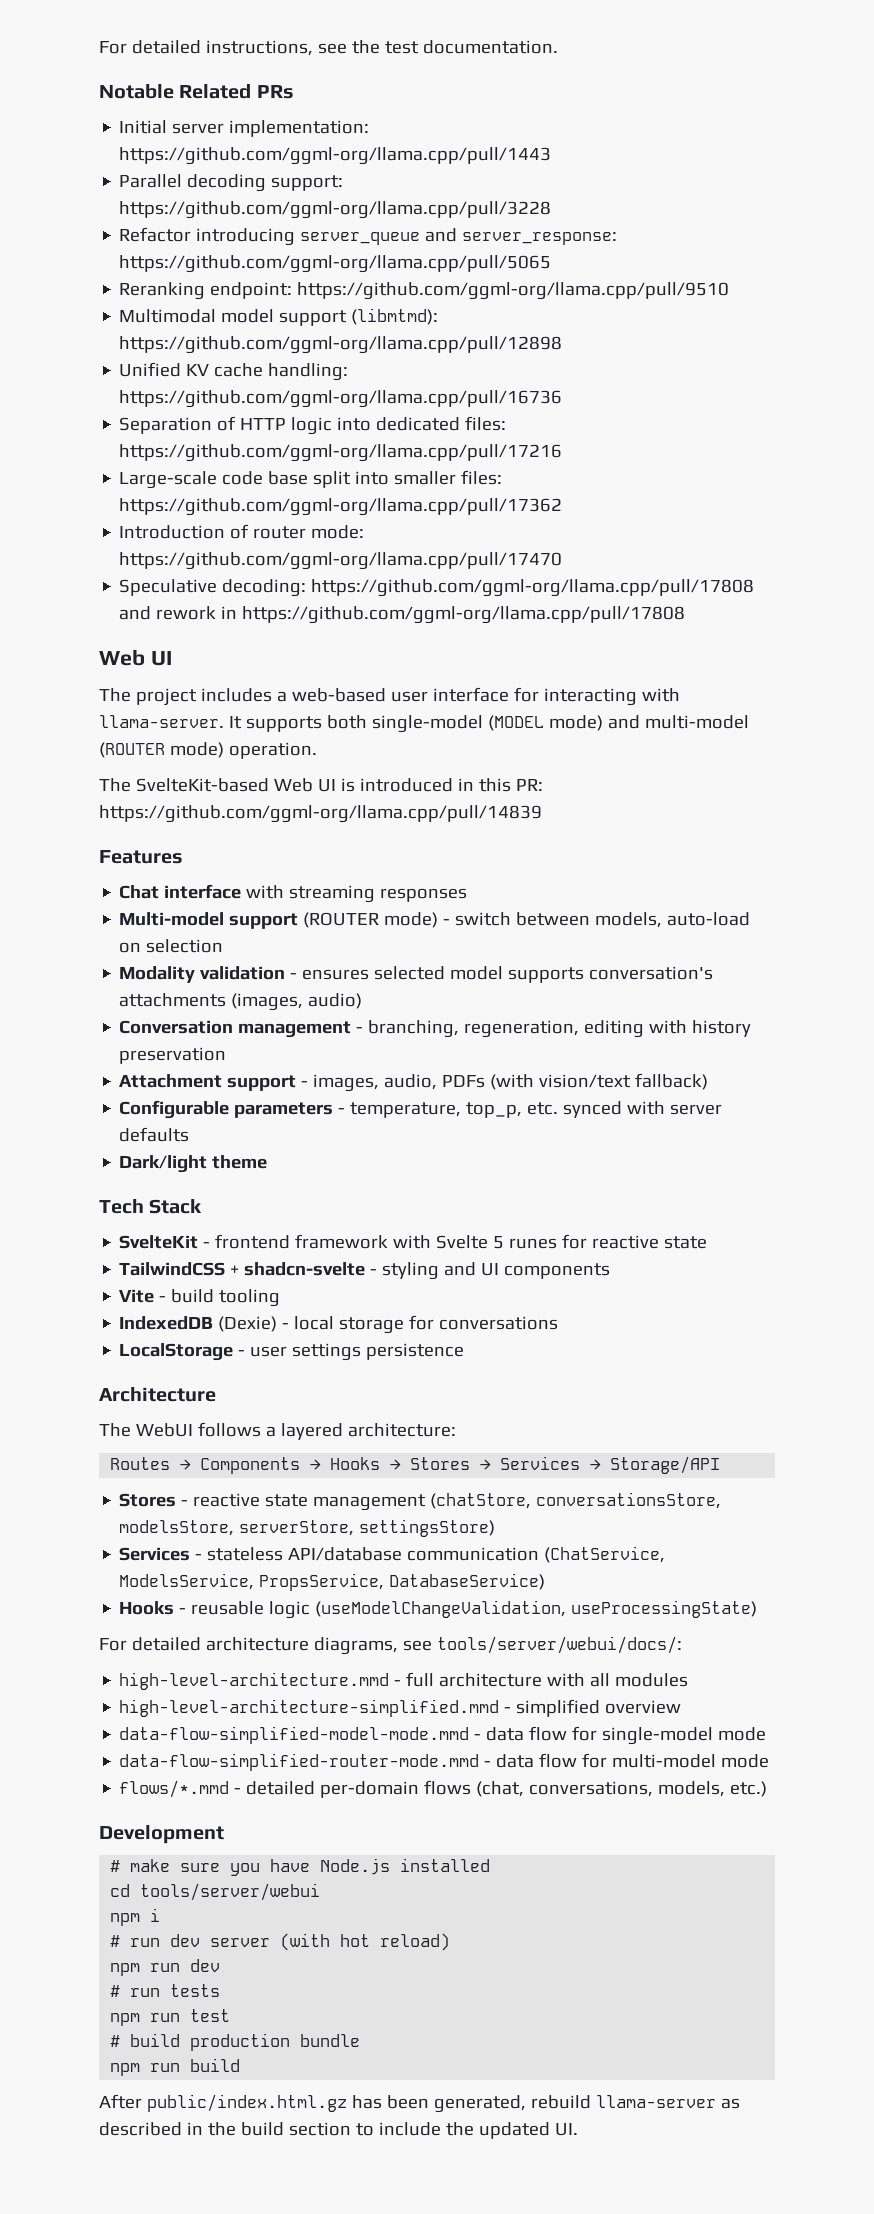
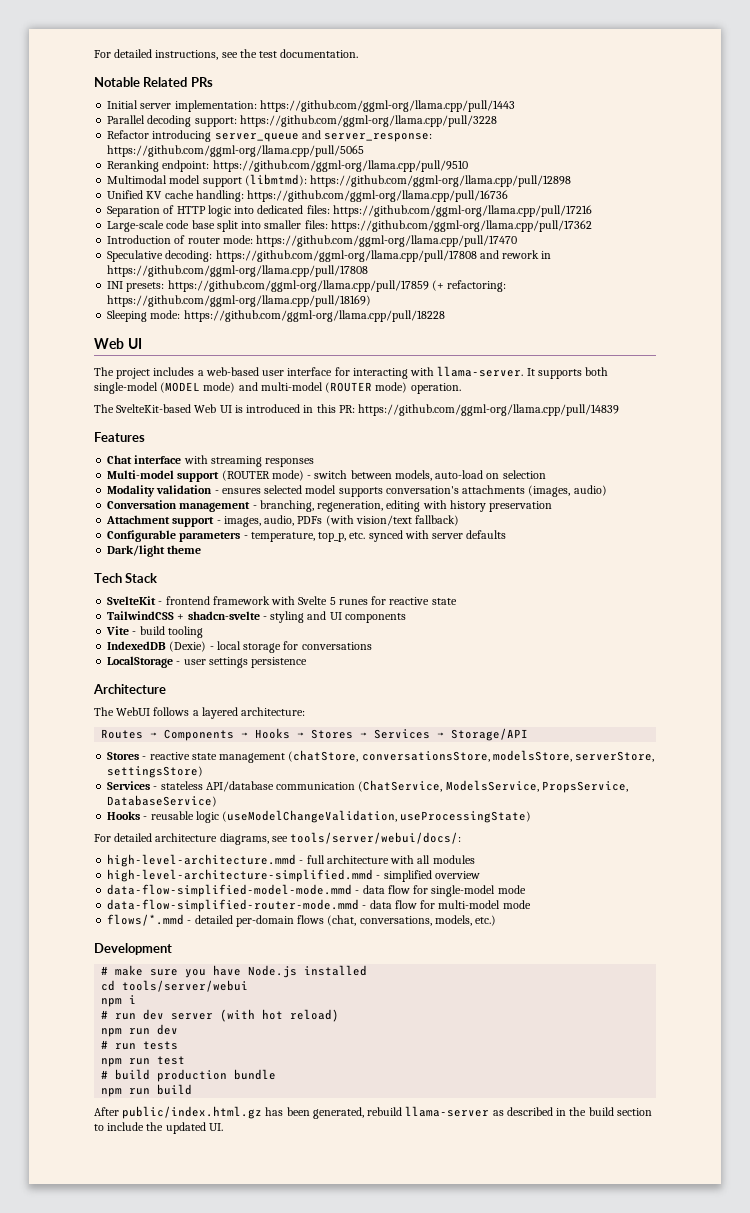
+ INI presets: https://github.com/ggml-org/llama.cpp/pull/17859 (+ refactoring: https://github.com/ggml-org/llama.cpp/pull/18169)
+ Sleeping mode: https://github.com/ggml-org/llama.cpp/pull/18228

